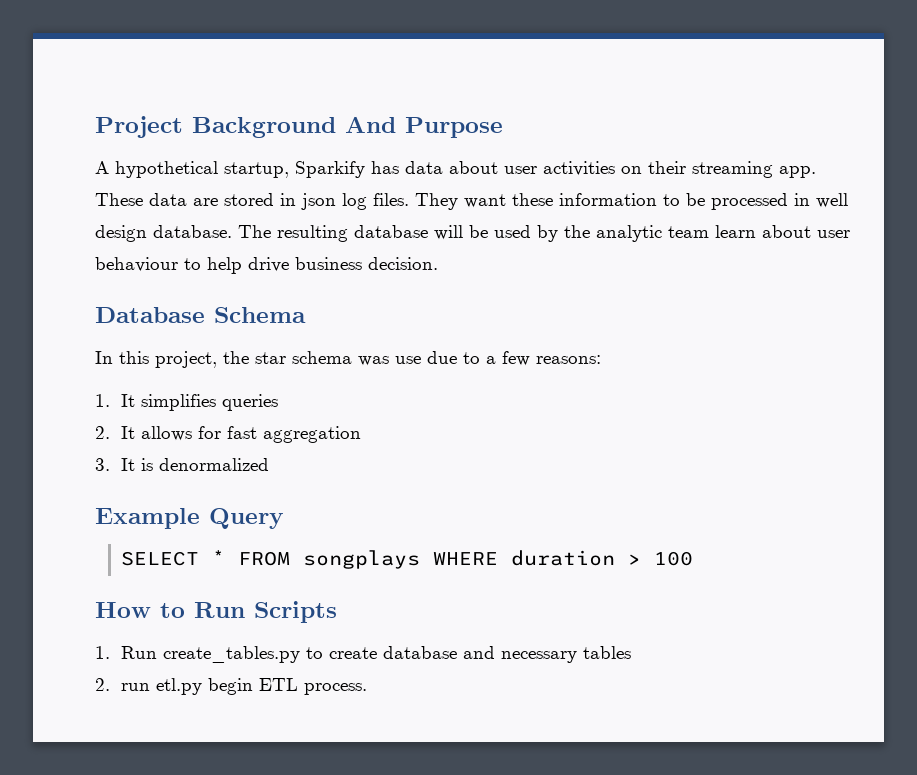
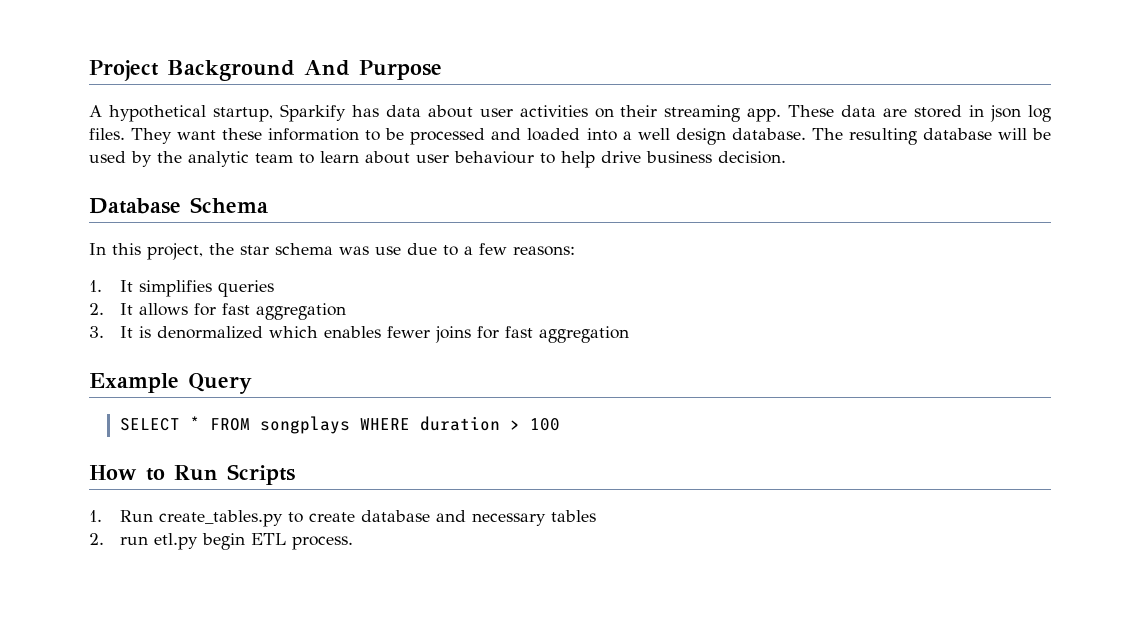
- They want these information to be processed in well design database.
+ They want these information to be processed and loaded into a well design database.
- The resulting database will be used by the analytic team learn about user behaviour to help drive business decision.
+ The resulting database will be used by the analytic team to learn about user behaviour to help drive business decision.
- 3. It is denormalized
+ 3. It is denormalized which enables fewer joins for fast aggregation

